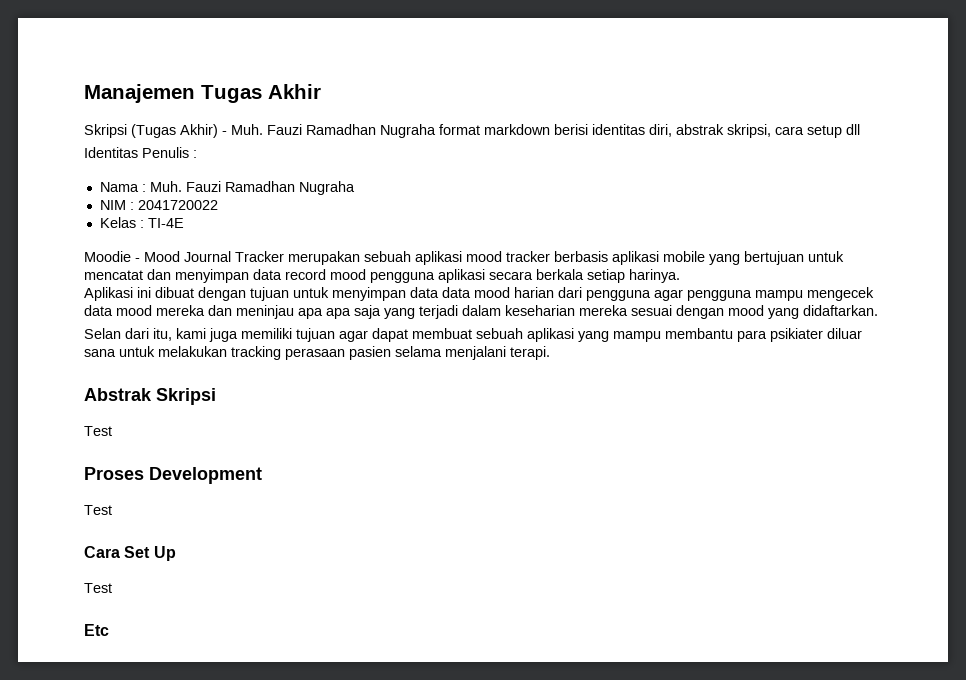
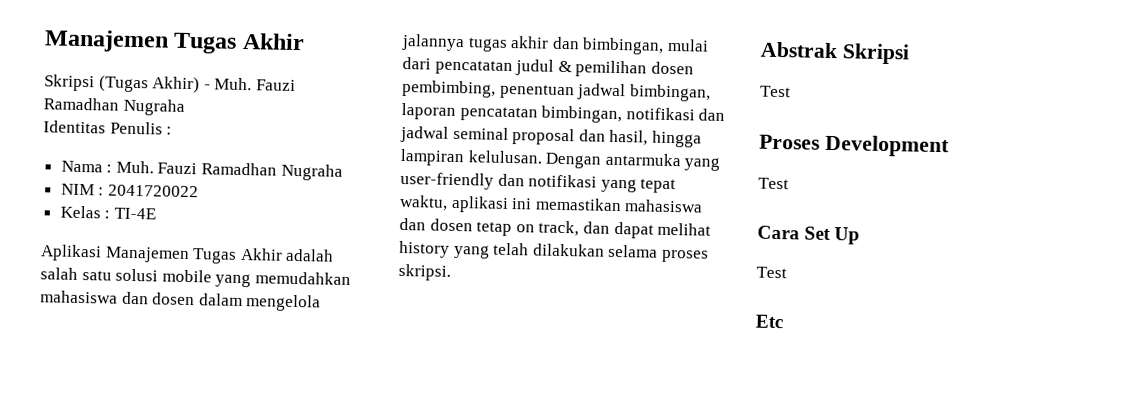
- Skripsi (Tugas Akhir) - Muh. Fauzi Ramadhan Nugraha format markdown berisi identitas diri, abstrak skripsi, cara setup dll
+ Skripsi (Tugas Akhir) - Muh. Fauzi Ramadhan Nugraha
- Moodie - Mood Journal Tracker merupakan sebuah aplikasi mood tracker berbasis aplikasi mobile yang bertujuan untuk mencatat dan menyimpan data record mood pengguna aplikasi secara berkala setiap harinya.
- Aplikasi ini dibuat dengan tujuan untuk menyimpan data data mood harian dari pengguna agar pengguna mampu mengecek data mood mereka dan meninjau apa apa saja yang terjadi dalam keseharian mereka sesuai dengan mood yang didaftarkan.
- Selan dari itu, kami juga memiliki tujuan agar dapat membuat sebuah aplikasi yang mampu membantu para psikiater diluar sana untuk melakukan tracking perasaan pasien selama menjalani terapi.
+ Aplikasi Manajemen Tugas Akhir adalah salah satu solusi mobile yang memudahkan mahasiswa dan dosen dalam mengelola jalannya tugas akhir dan bimbingan, mulai dari pencatatan judul & pemilihan dosen pembimbing, penentuan jadwal bimbingan, laporan pencatatan bimbingan, notifikasi dan jadwal seminal proposal dan hasil, hingga lampiran kelulusan. Dengan antarmuka yang user-friendly dan notifikasi yang tepat waktu, aplikasi ini memastikan mahasiswa dan dosen tetap on track, dan dapat melihat history yang telah dilakukan selama proses skripsi.

